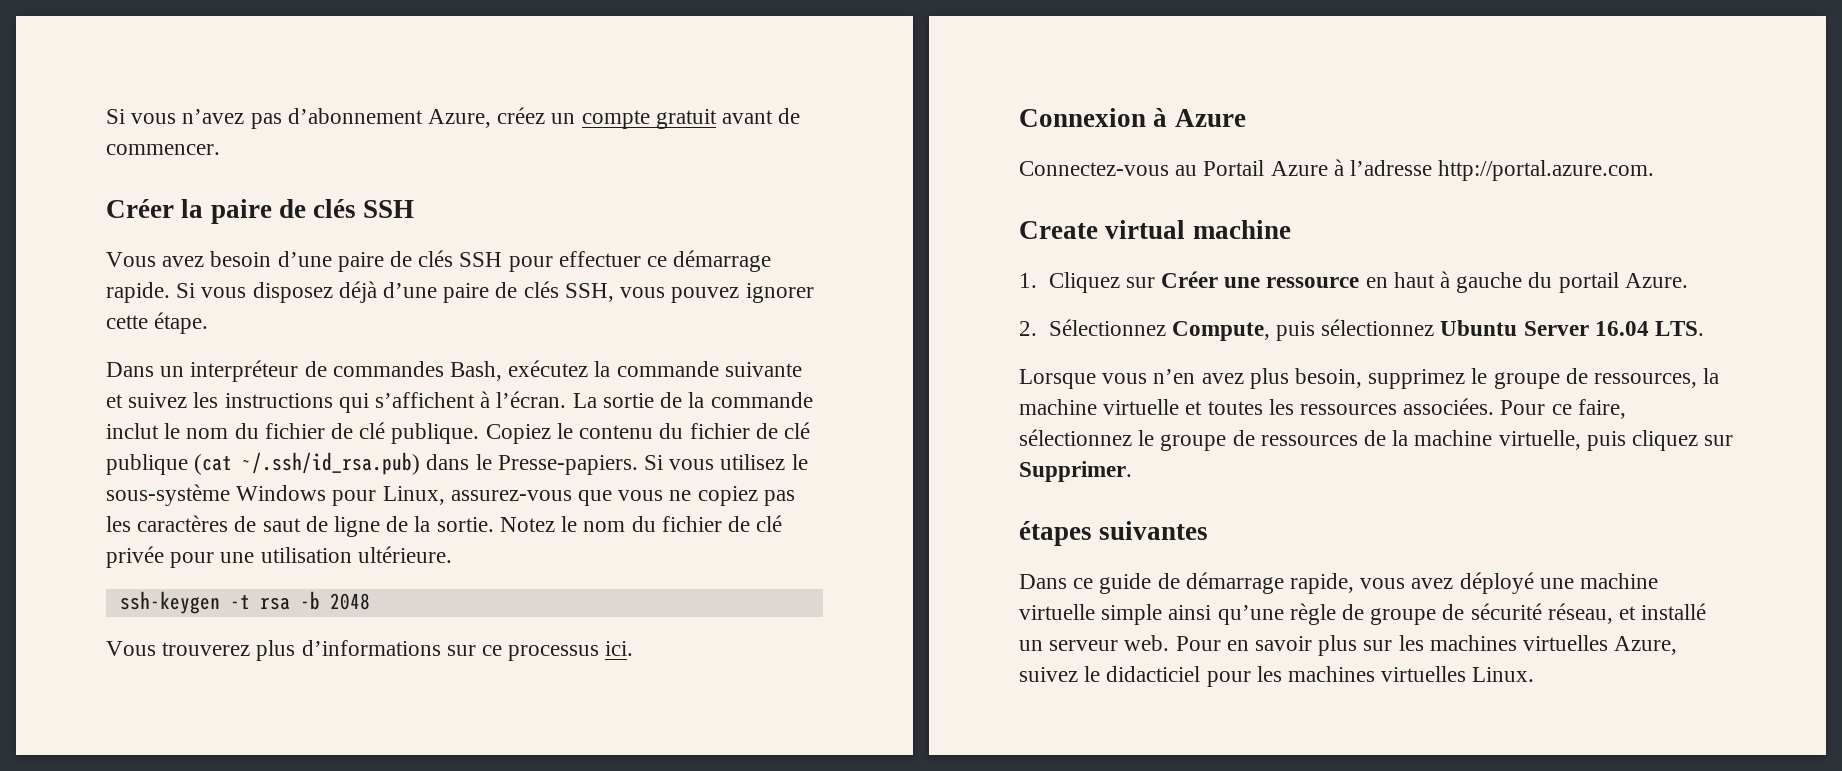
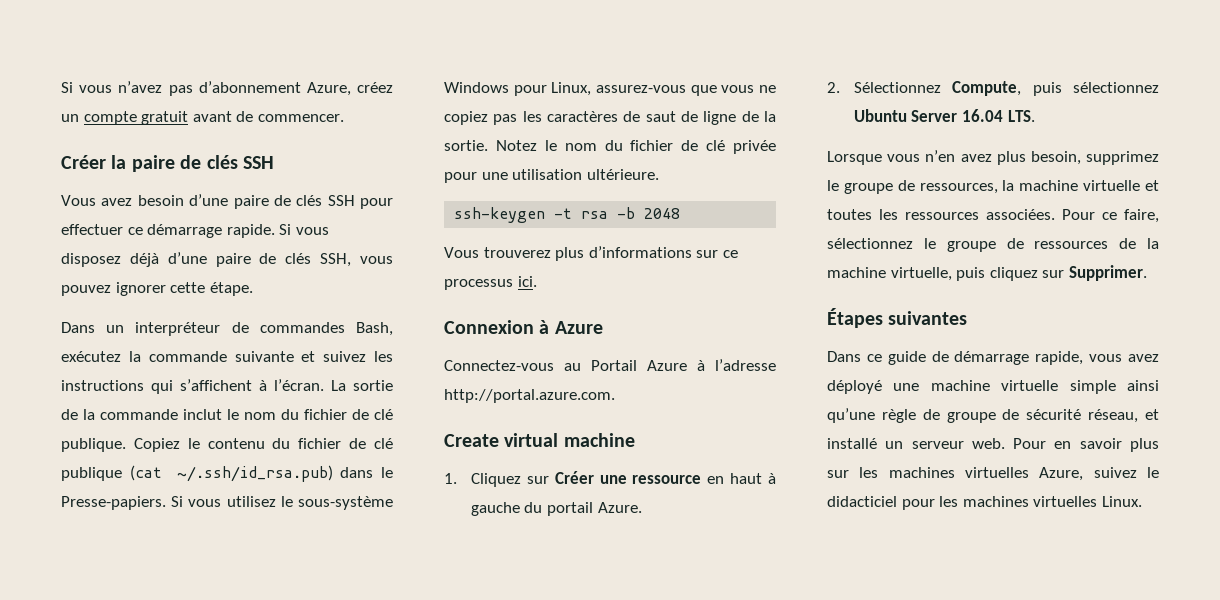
- étapes suivantes
+ Étapes suivantes

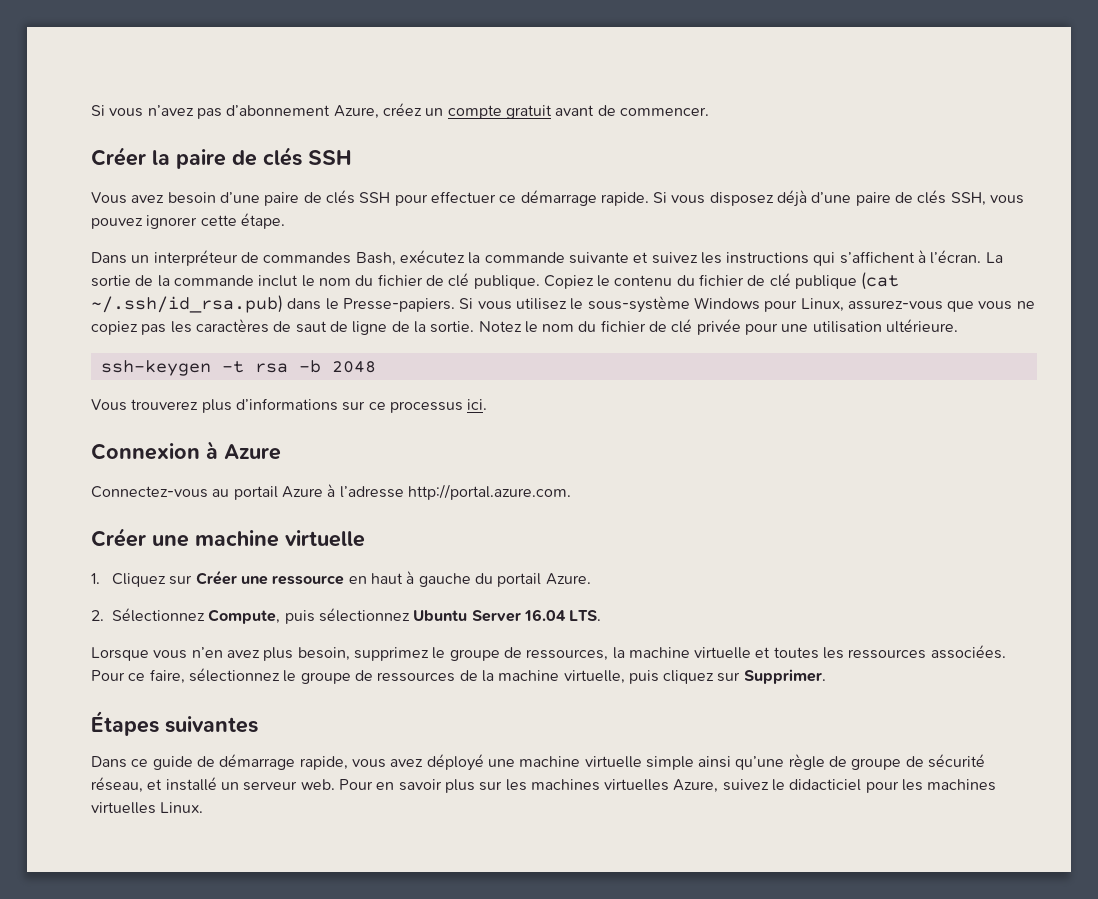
- Connectez-vous au Portail Azure à l’adresse http://portal.azure.com.
+ Connectez-vous au portail Azure à l’adresse http://portal.azure.com.
- Create virtual machine
+ Créer une machine virtuelle

